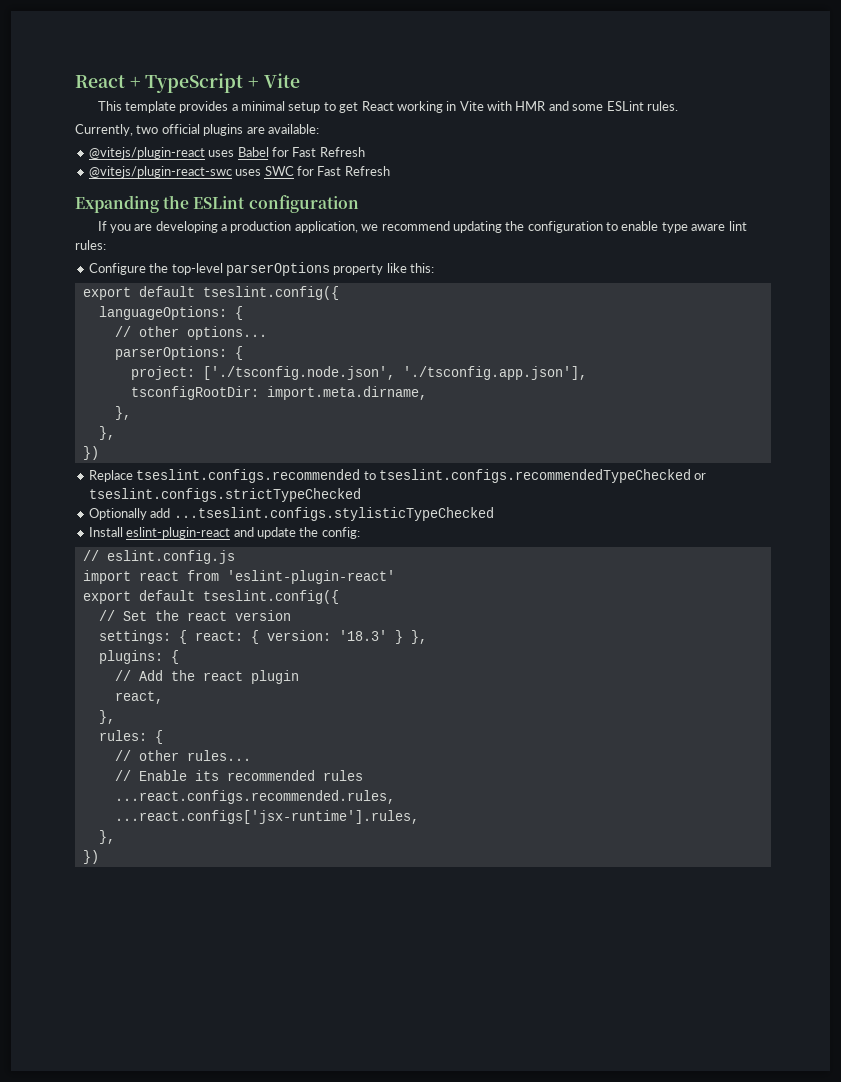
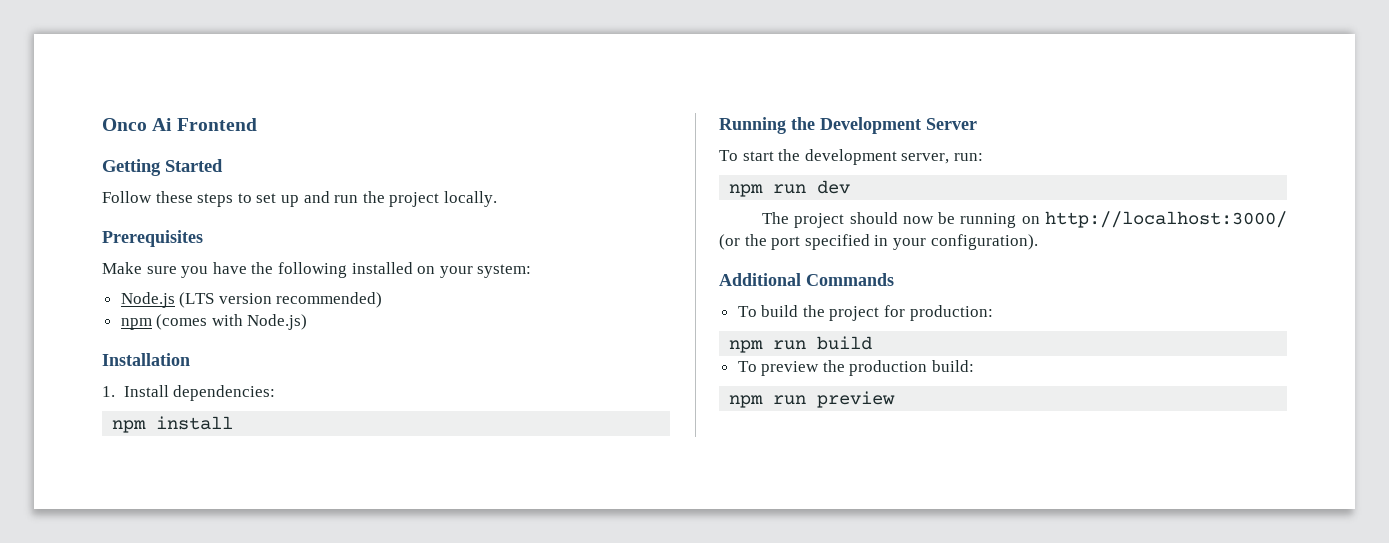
- React + TypeScript + Vite
- This template provides a minimal setup to get React working in Vite with HMR and some ESLint rules.
- Currently, two official plugins are available:
- @vitejs/plugin-react uses Babel for Fast Refresh
- @vitejs/plugin-react-swc uses SWC for Fast Refresh
- Expanding the ESLint configuration
- If you are developing a production application, we recommend updating the configuration to enable type aware lint rules:
- Configure the top-level parserOptions property like this:
- export default tseslint.config({
- languageOptions: {
- // other options...
- parserOptions: {
- project: ['./tsconfig.node.json', './tsconfig.app.json'],
- tsconfigRootDir: import.meta.dirname,
- },
- },
- })
- Replace tseslint.configs.recommended to tseslint.configs.recommendedTypeChecked or tseslint.configs.strictTypeChecked
- Optionally add ...tseslint.configs.stylisticTypeChecked
- Install eslint-plugin-react and update the config:
- // eslint.config.js
- import react from 'eslint-plugin-react'
- export default tseslint.config({
- // Set the react version
- settings: { react: { version: '18.3' } },
- plugins: {
- // Add the react plugin
- react,
- },
- rules: {
- // other rules...
- // Enable its recommended rules
- ...react.configs.recommended.rules,
- ...react.configs['jsx-runtime'].rules,
- },
- })
+ Onco Ai Frontend
+ Getting Started
+ Follow these steps to set up and run the project locally.
+ Prerequisites
+ Make sure you have the following installed on your system:
+ Node.js (LTS version recommended)
+ npm (comes with Node.js)
+ Installation
+ 1. Install dependencies:
+ npm install
+ Running the Development Server
+ To start the development server, run:
+ npm run dev
+ The project should now be running on http://localhost:3000/ (or the port specified in your configuration).
+ Additional Commands
+ To build the project for production:
+ npm run build
+ To preview the production build:
+ npm run preview

